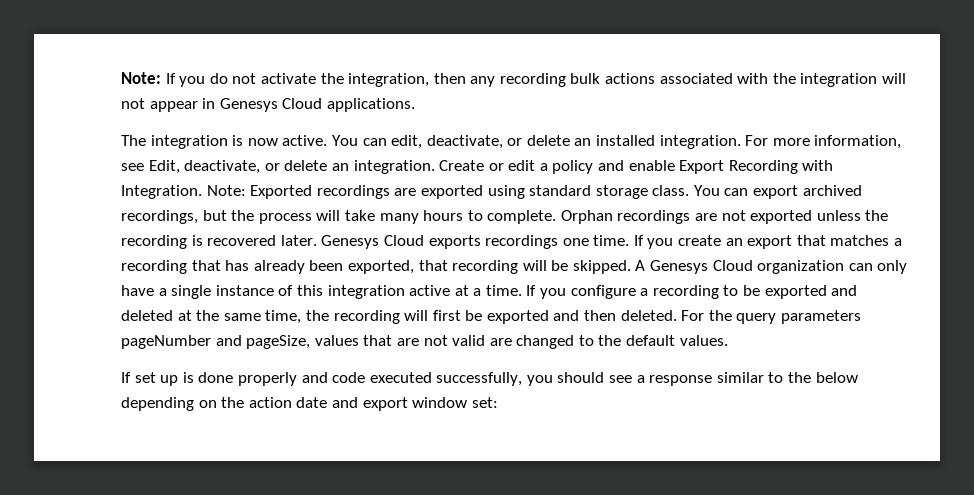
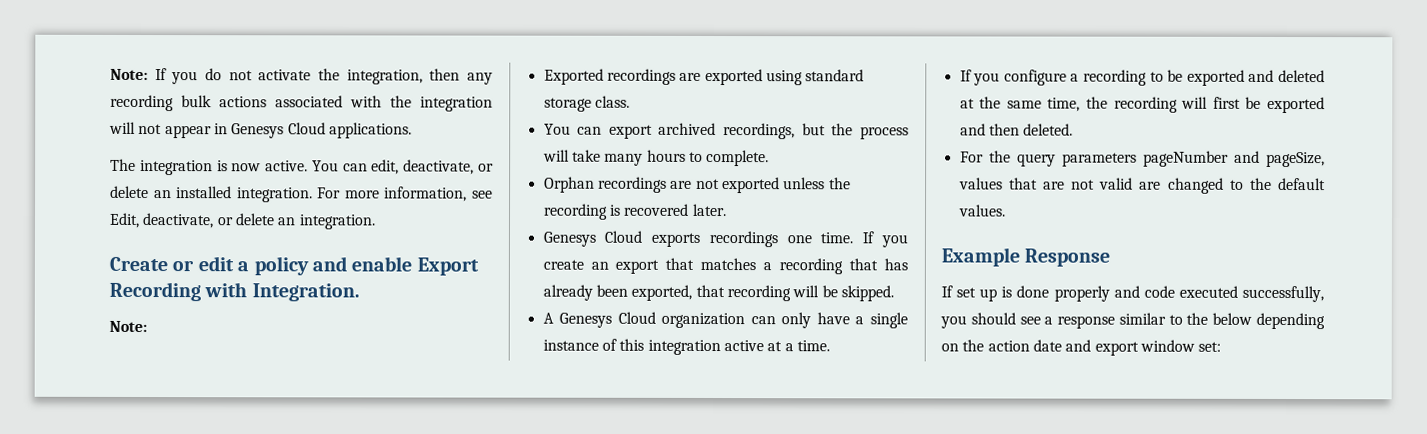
- For more information, see Edit, deactivate, or delete an integration. Create or edit a policy and enable Export Recording with Integration. Note: Exported recordings are exported using standard storage class. You can export archived recordings, but the process will take many hours to complete. Orphan recordings are not exported unless the recording is recovered later. Genesys Cloud exports recordings one time.
+ For more information, see Edit, deactivate, or delete an integration.
+ Create or edit a policy and enable Export Recording with Integration.
+ Note:
+ Exported recordings are exported using standard storage class.
+ You can export archived recordings, but the process will take many hours to complete.
+ Orphan recordings are not exported unless the recording is recovered later.
+ Genesys Cloud exports recordings one time.
- If you create an export that matches a recording that has already been exported, that recording will be skipped. A Genesys Cloud organization can only have a single instance of this integration active at a time. If you configure a recording to be exported and deleted at the same time, the recording will first be exported and then deleted. For the query parameters pageNumber and pageSize, values that are not valid are changed to the default values.
+ If you create an export that matches a recording that has already been exported, that recording will be skipped.
+ A Genesys Cloud organization can only have a single instance of this integration active at a time.
+ If you configure a recording to be exported and deleted at the same time, the recording will first be exported and then deleted.
+ For the query parameters pageNumber and pageSize, values that are not valid are changed to the default values.
+ Example Response

